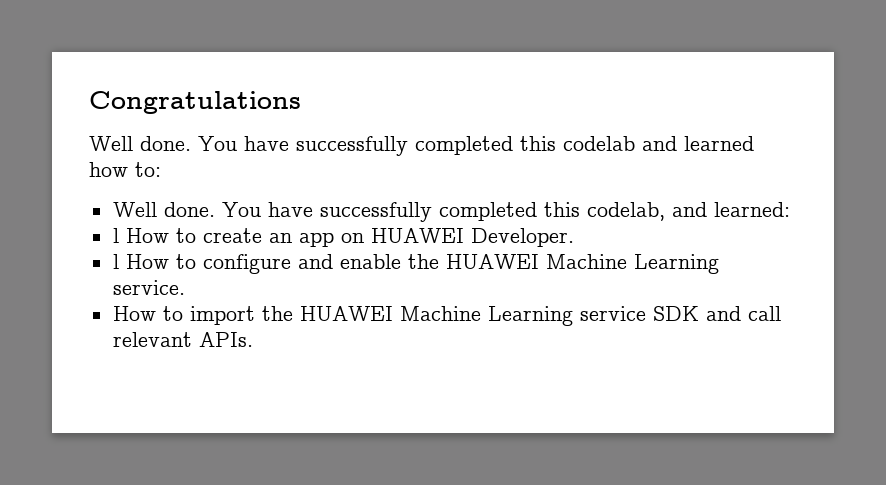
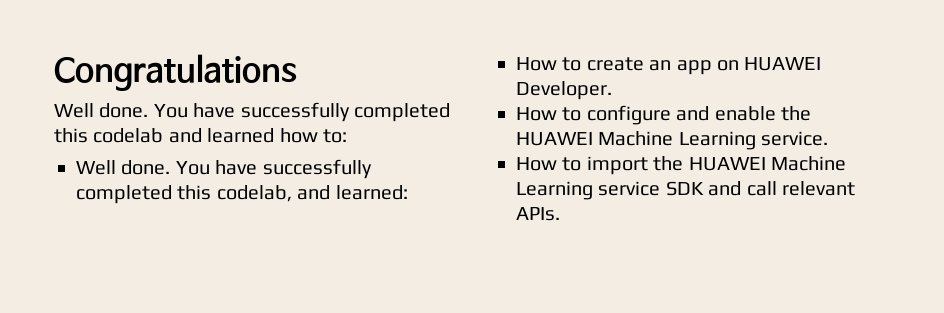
- l How to create an app on HUAWEI Developer.
+ How to create an app on HUAWEI Developer.
- l How to configure and enable the HUAWEI Machine Learning service.
+ How to configure and enable the HUAWEI Machine Learning service.

